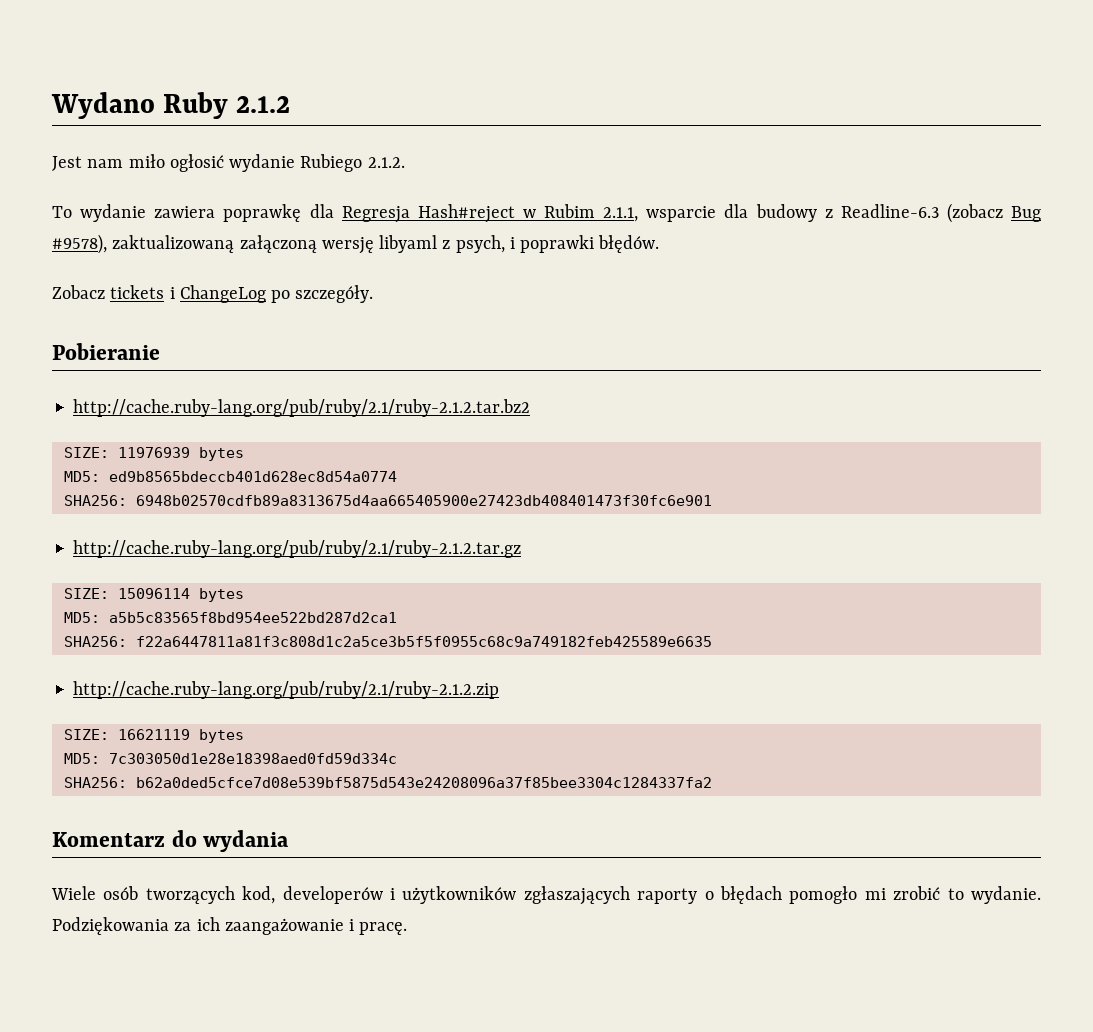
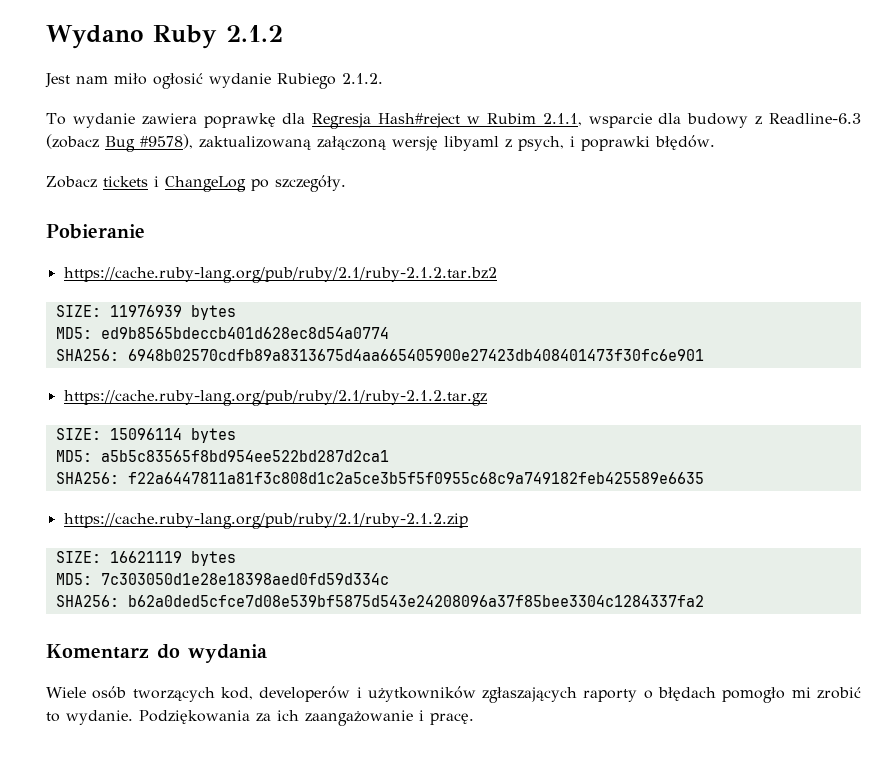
- http://cache.ruby-lang.org/pub/ruby/2.1/ruby-2.1.2.tar.bz2
+ https://cache.ruby-lang.org/pub/ruby/2.1/ruby-2.1.2.tar.bz2
- http://cache.ruby-lang.org/pub/ruby/2.1/ruby-2.1.2.tar.gz
+ https://cache.ruby-lang.org/pub/ruby/2.1/ruby-2.1.2.tar.gz
- http://cache.ruby-lang.org/pub/ruby/2.1/ruby-2.1.2.zip
+ https://cache.ruby-lang.org/pub/ruby/2.1/ruby-2.1.2.zip

